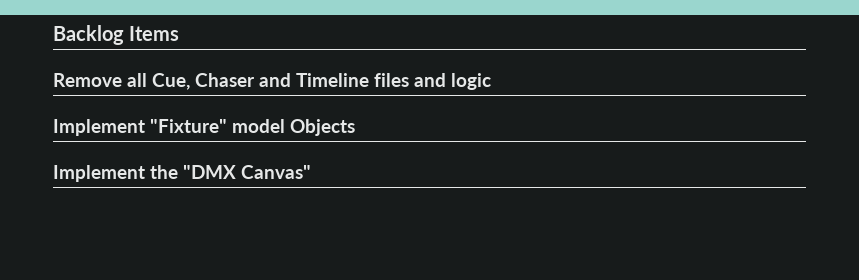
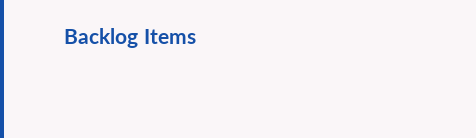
- Remove all Cue, Chaser and Timeline files and logic
- Implement "Fixture" model Objects
- Implement the "DMX Canvas"

